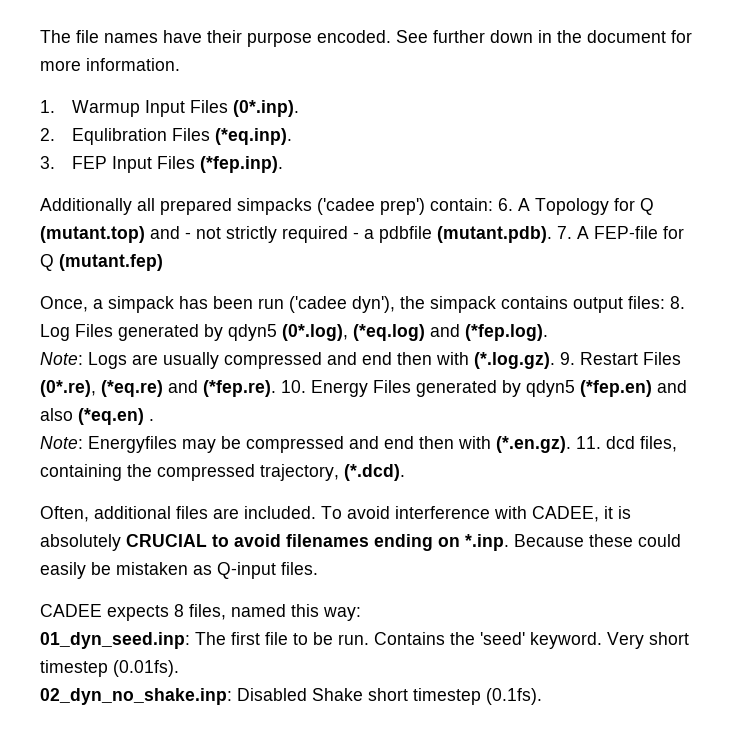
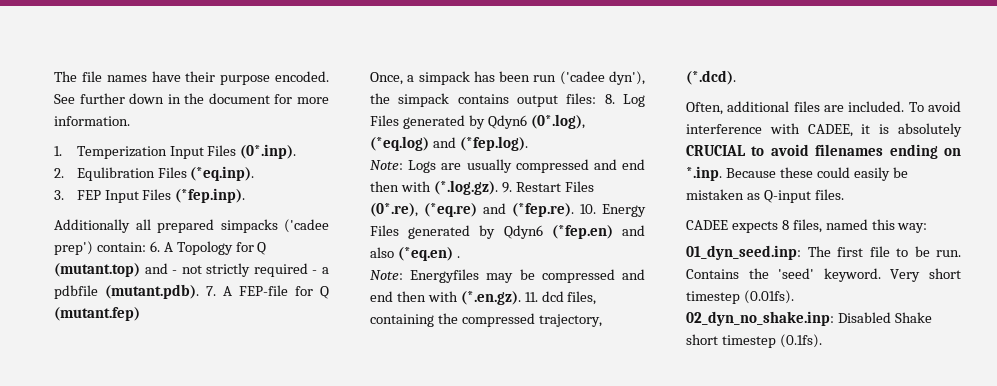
- 1. Warmup Input Files (0*.inp).
+ 1. Temperization Input Files (0*.inp).
- Once, a simpack has been run ('cadee dyn'), the simpack contains output files: 8. Log Files generated by qdyn5 (0*.log), (*eq.log) and (*fep.log).
+ Once, a simpack has been run ('cadee dyn'), the simpack contains output files: 8. Log Files generated by Qdyn6 (0*.log), (*eq.log) and (*fep.log).
- Note: Logs are usually compressed and end then with (*.log.gz). 9. Restart Files (0*.re), (*eq.re) and (*fep.re). 10. Energy Files generated by qdyn5 (*fep.en) and also (*eq.en) .
+ Note: Logs are usually compressed and end then with (*.log.gz). 9. Restart Files (0*.re), (*eq.re) and (*fep.re). 10. Energy Files generated by Qdyn6 (*fep.en) and also (*eq.en) .

